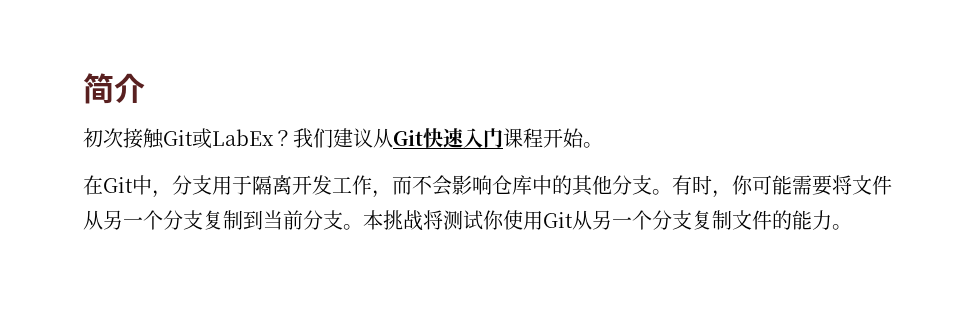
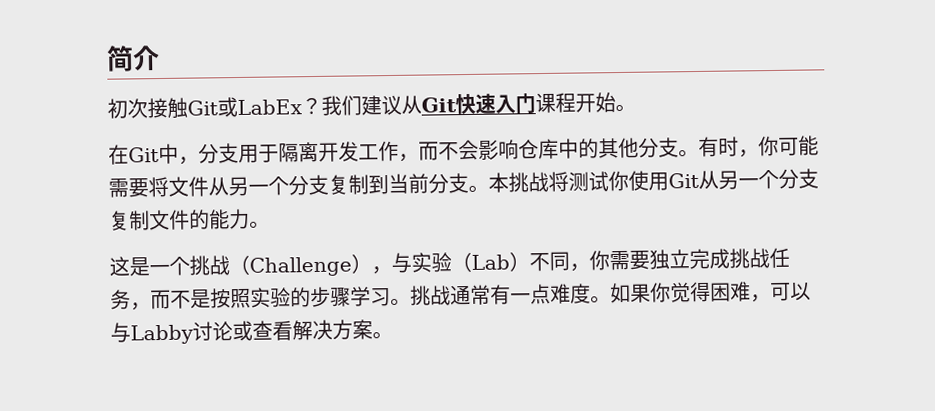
+ 这是一个挑战（Challenge），与实验（Lab）不同，你需要独立完成挑战任务，而不是按照实验的步骤学习。挑战通常有一点难度。如果你觉得困难，可以与Labby讨论或查看解决方案。

